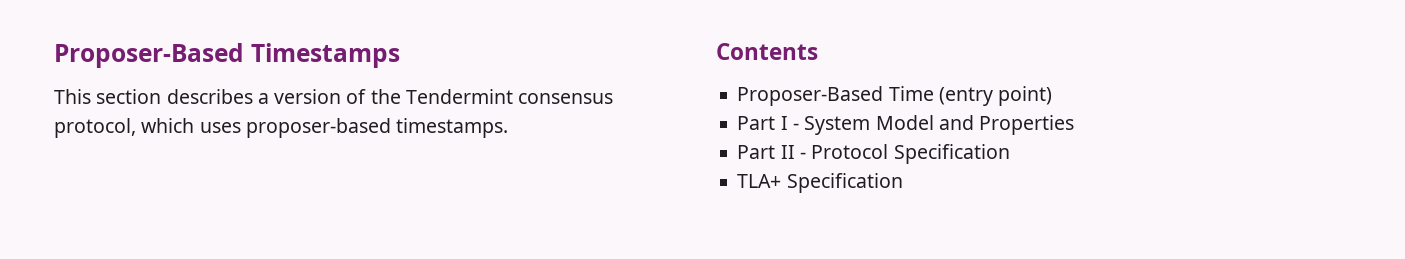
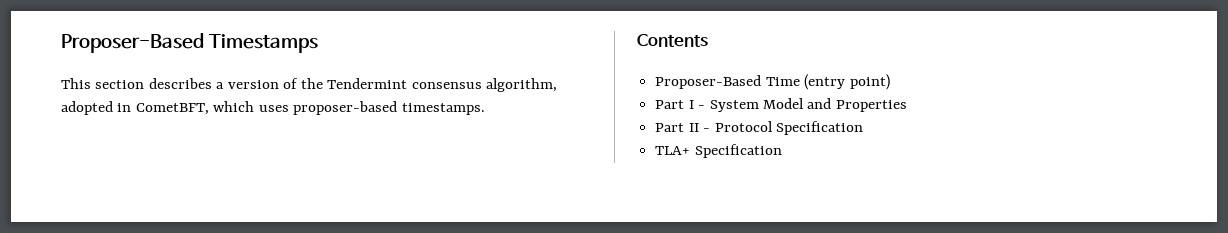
- This section describes a version of the Tendermint consensus protocol, which uses proposer-based timestamps.
+ This section describes a version of the Tendermint consensus algorithm, adopted in CometBFT, which uses proposer-based timestamps.

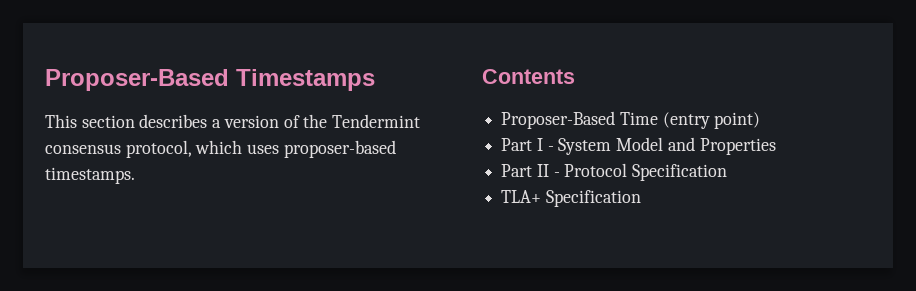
- This section describes a version of the Tendermint consensus algorithm, adopted in CometBFT, which uses proposer-based timestamps.
+ This section describes a version of the Tendermint consensus protocol, which uses proposer-based timestamps.

